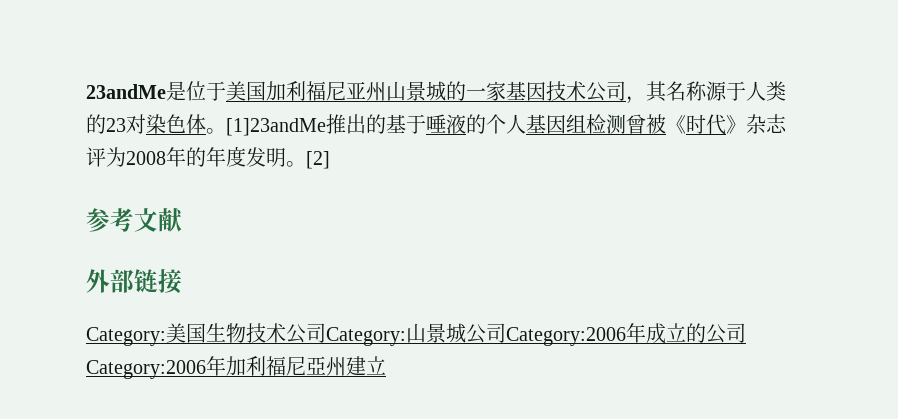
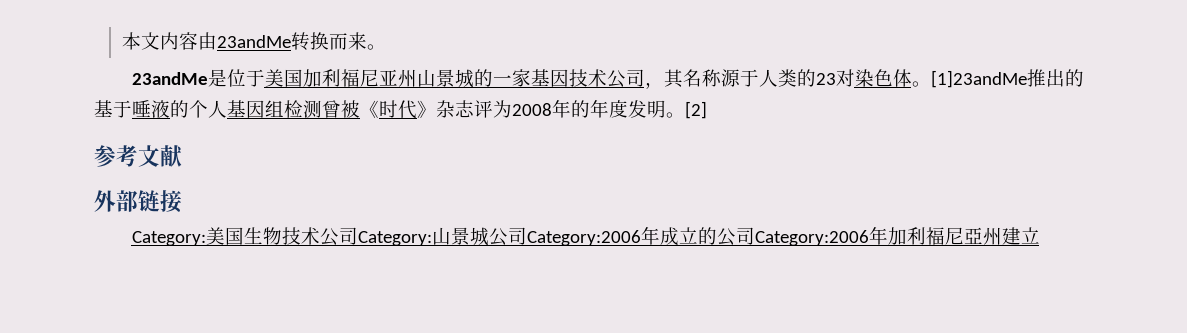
+ 本文内容由23andMe转换而来。

